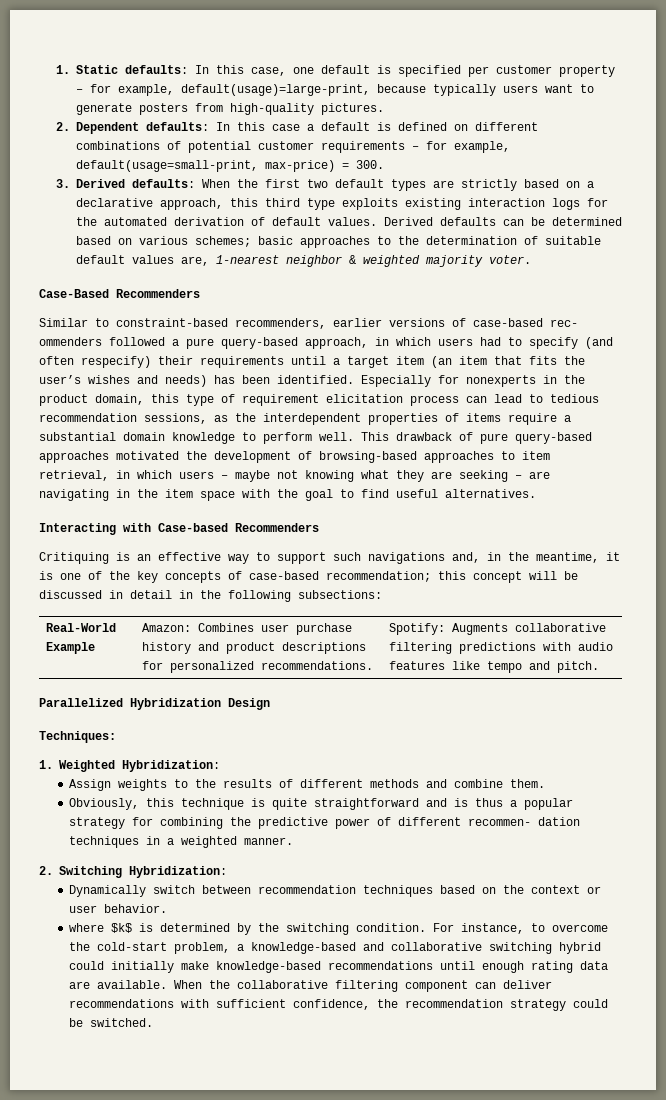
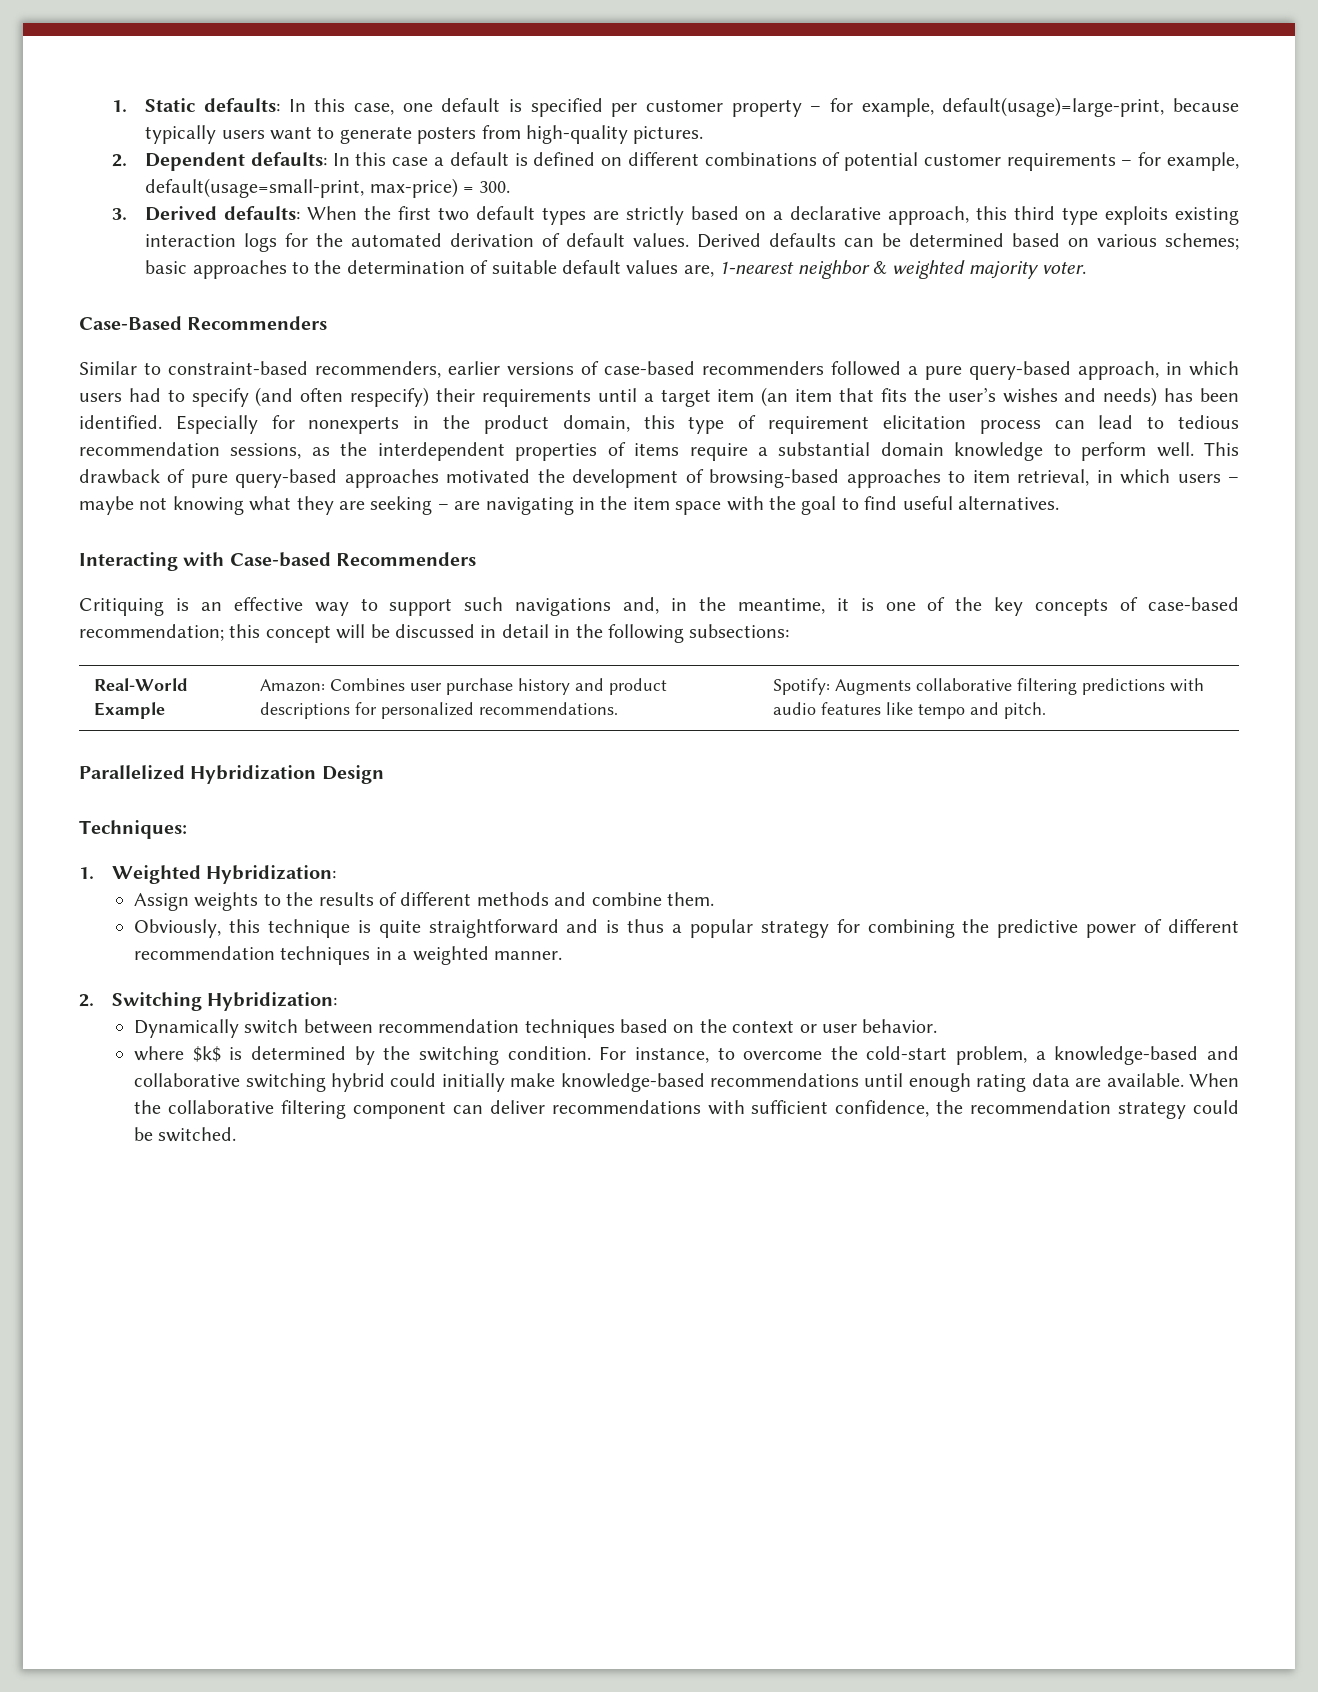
- Similar to constraint-based recommenders, earlier versions of case-based rec- ommenders followed a pure query-based approach, in which users had to specify (and often respecify) their requirements until a target item (an item that fits the user’s wishes and needs) has been identified.
+ Similar to constraint-based recommenders, earlier versions of case-based recommenders followed a pure query-based approach, in which users had to specify (and often respecify) their requirements until a target item (an item that fits the user’s wishes and needs) has been identified.
- Obviously, this technique is quite straightforward and is thus a popular strategy for combining the predictive power of different recommen- dation techniques in a weighted manner.
+ Obviously, this technique is quite straightforward and is thus a popular strategy for combining the predictive power of different recommendation techniques in a weighted manner.

